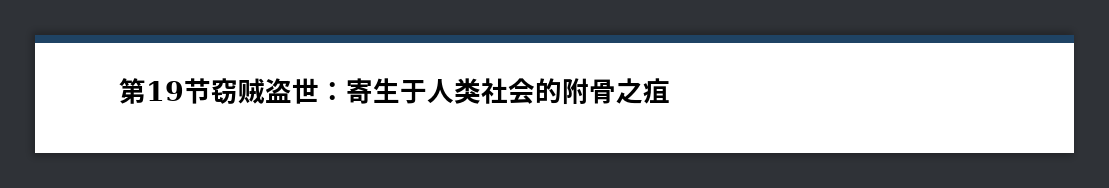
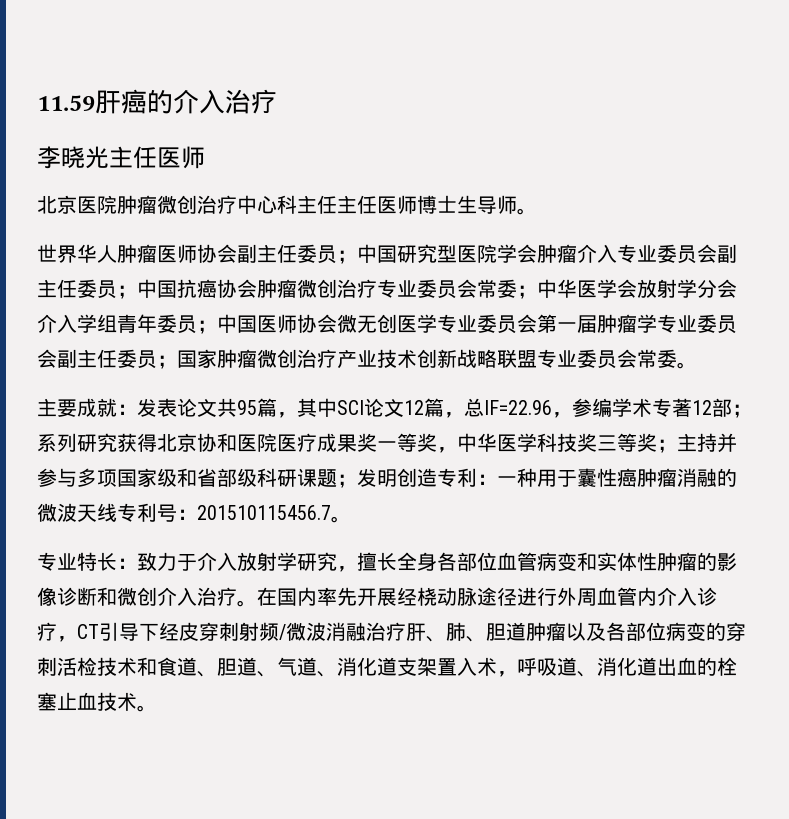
- 第19节窃贼盗世：寄生于人类社会的附骨之疽
+ 11.59肝癌的介入治疗
+ 李晓光主任医师
+ 北京医院肿瘤微创治疗中心科主任主任医师博士生导师。
+ 世界华人肿瘤医师协会副主任委员；中国研究型医院学会肿瘤介入专业委员会副主任委员；中国抗癌协会肿瘤微创治疗专业委员会常委；中华医学会放射学分会介入学组青年委员；中国医师协会微无创医学专业委员会第一届肿瘤学专业委员会副主任委员；国家肿瘤微创治疗产业技术创新战略联盟专业委员会常委。
+ 主要成就：发表论文共95篇，其中SCI论文12篇，总IF=22.96，参编学术专著12部；系列研究获得北京协和医院医疗成果奖一等奖，中华医学科技奖三等奖；主持并参与多项国家级和省部级科研课题；发明创造专利：一种用于囊性癌肿瘤消融的微波天线专利号：201510115456.7。
+ 专业特长：致力于介入放射学研究，擅长全身各部位血管病变和实体性肿瘤的影像诊断和微创介入治疗。在国内率先开展经桡动脉途径进行外周血管内介入诊疗，CT引导下经皮穿刺射频/微波消融治疗肝、肺、胆道肿瘤以及各部位病变的穿刺活检技术和食道、胆道、气道、消化道支架置入术，呼吸道、消化道出血的栓塞止血技术。

